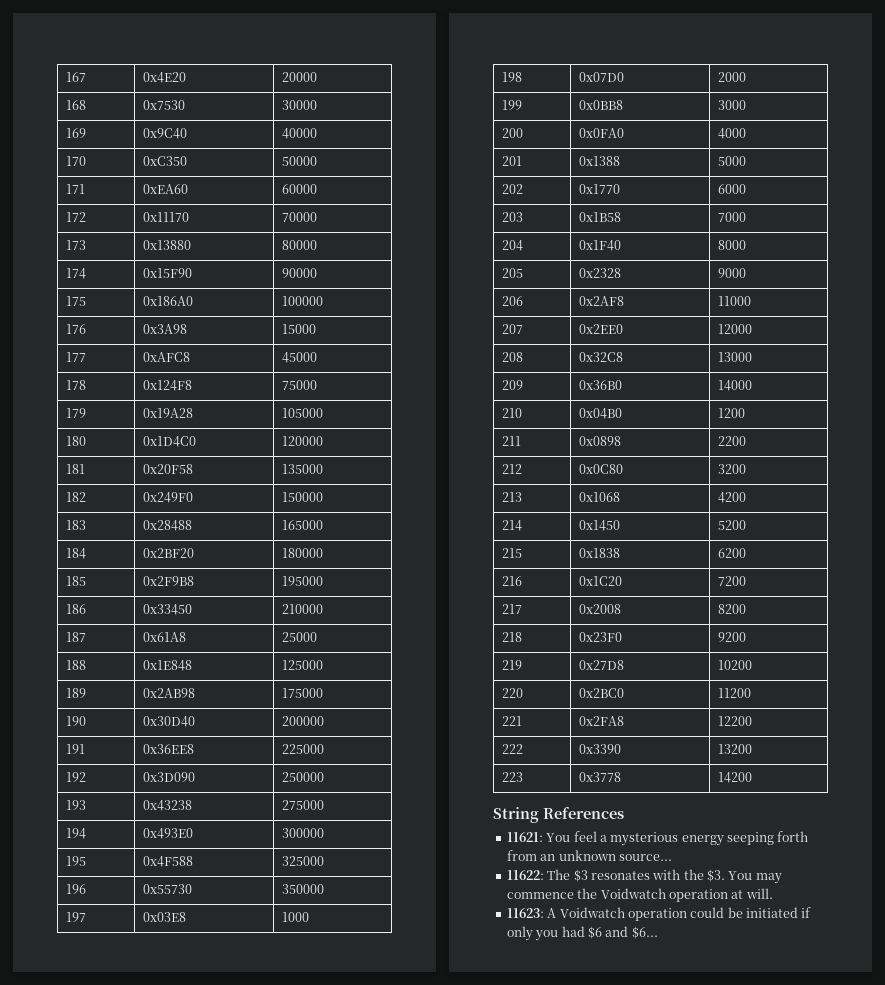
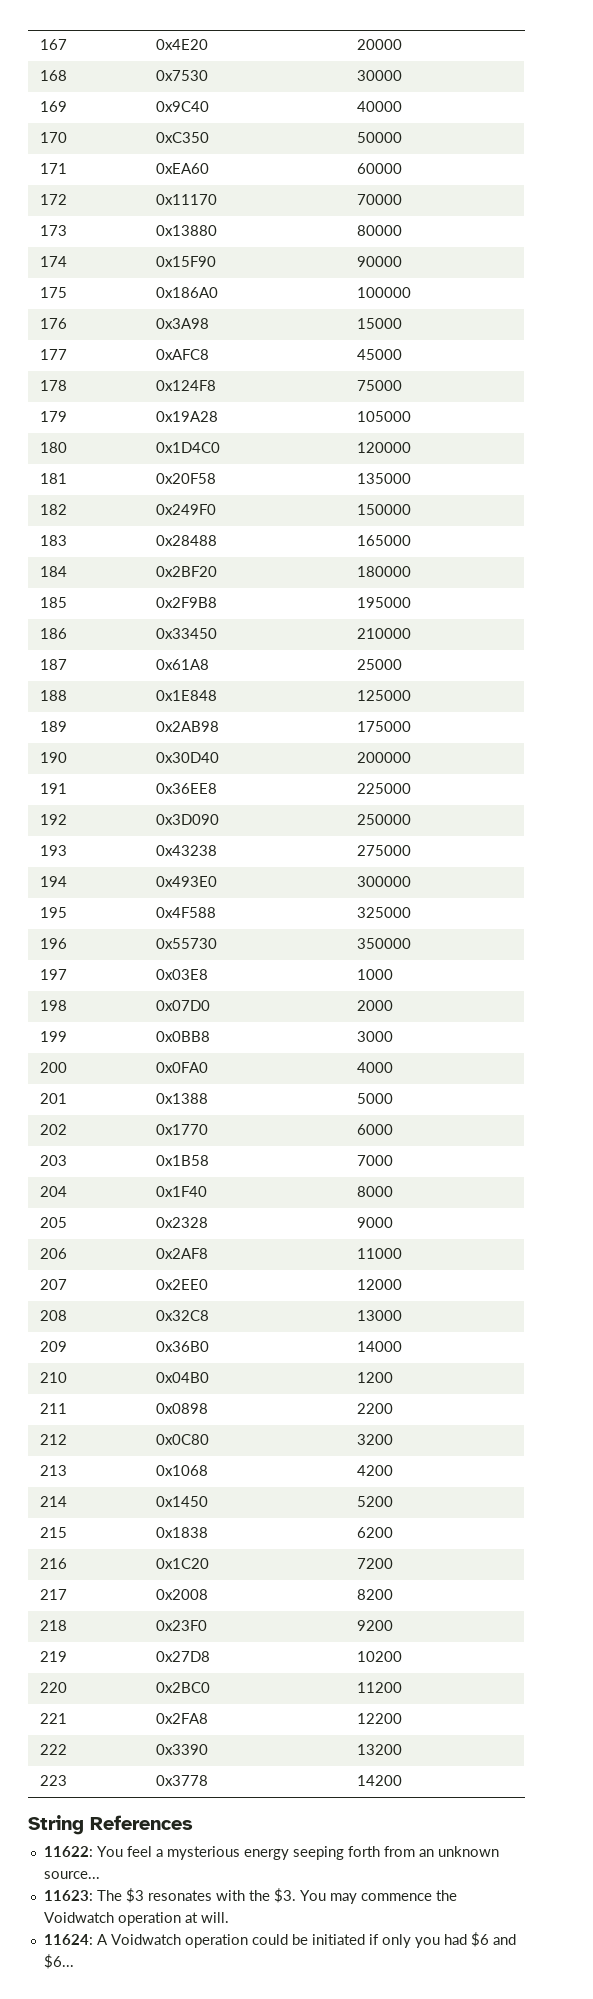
- 11621: You feel a mysterious energy seeping forth from an unknown source...
+ 11622: You feel a mysterious energy seeping forth from an unknown source...
- 11622: The $3 resonates with the $3.
+ 11623: The $3 resonates with the $3.
- 11623: A Voidwatch operation could be initiated if only you had $6 and $6...
+ 11624: A Voidwatch operation could be initiated if only you had $6 and $6...

